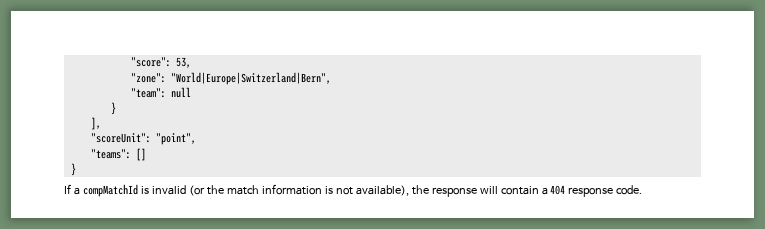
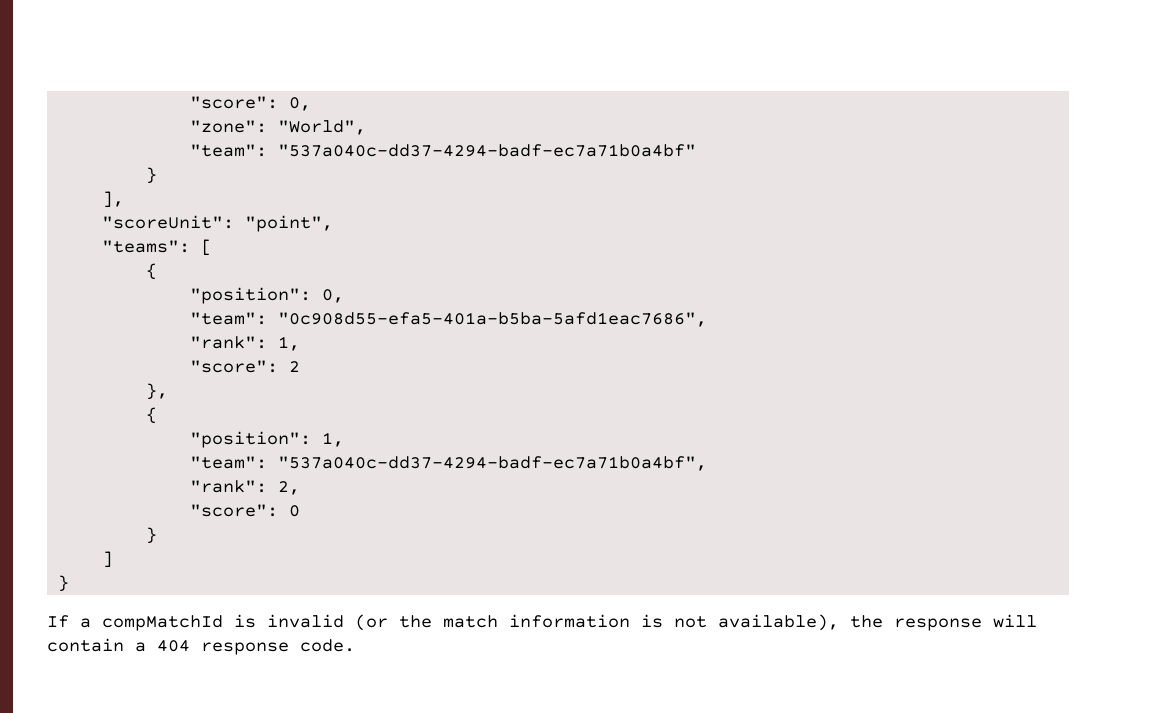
- "score": 53,
+ "score": 0,
- "zone": "World|Europe|Switzerland|Bern",
- "team": null
+ "zone": "World",
+ "team": "537a040c-dd37-4294-badf-ec7a71b0a4bf"
- "teams": []
+ "teams": [
+ {
+ "position": 0,
+ "team": "0c908d55-efa5-401a-b5ba-5afd1eac7686",
+ "rank": 1,
+ "score": 2
+ },
+ {
+ "position": 1,
+ "team": "537a040c-dd37-4294-badf-ec7a71b0a4bf",
+ "rank": 2,
+ "score": 0
+ }
+ ]

